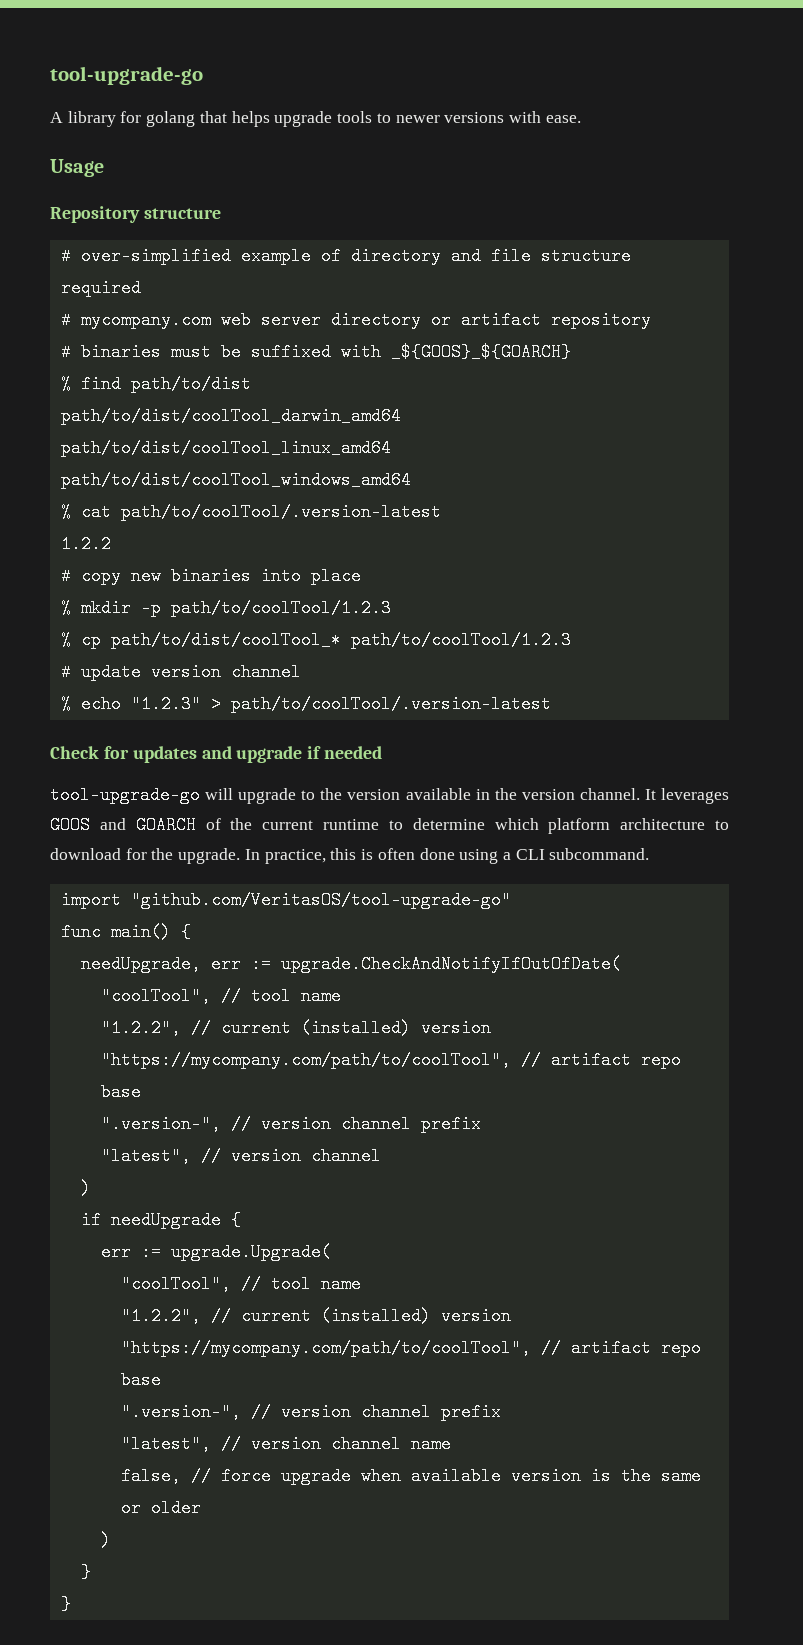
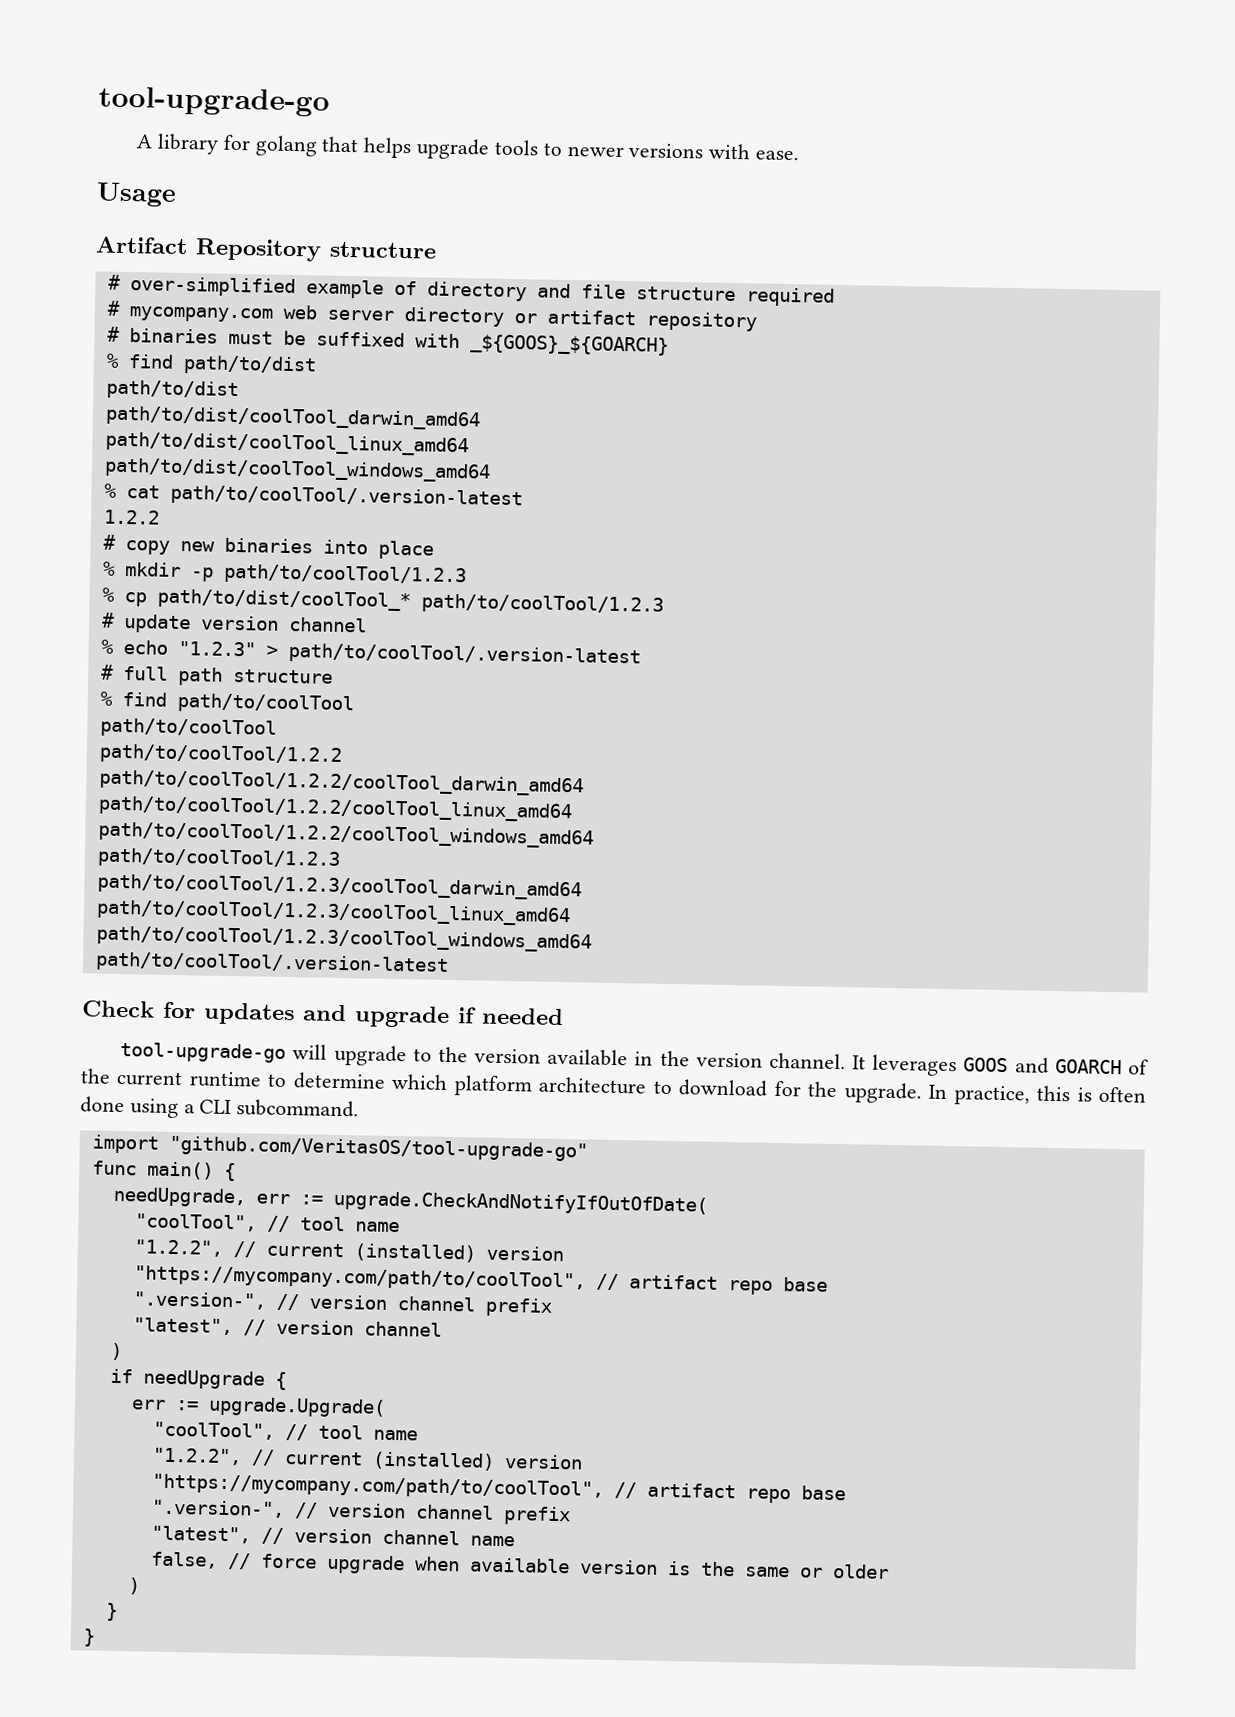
- Repository structure
+ Artifact Repository structure
  % find path/to/dist
+ path/to/dist
+ # full path structure
+ % find path/to/coolTool
+ path/to/coolTool
+ path/to/coolTool/1.2.2
+ path/to/coolTool/1.2.2/coolTool_darwin_amd64
+ path/to/coolTool/1.2.2/coolTool_linux_amd64
+ path/to/coolTool/1.2.2/coolTool_windows_amd64
+ path/to/coolTool/1.2.3
+ path/to/coolTool/1.2.3/coolTool_darwin_amd64
+ path/to/coolTool/1.2.3/coolTool_linux_amd64
+ path/to/coolTool/1.2.3/coolTool_windows_amd64
+ path/to/coolTool/.version-latest

